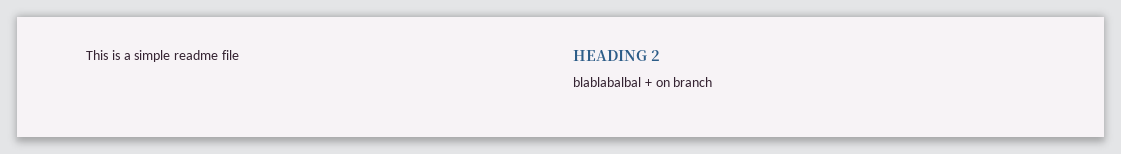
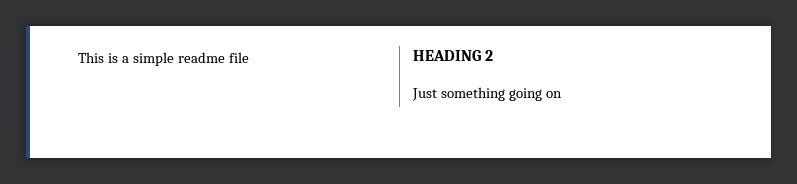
- blablabalbal + on branch
+ Just something going on

